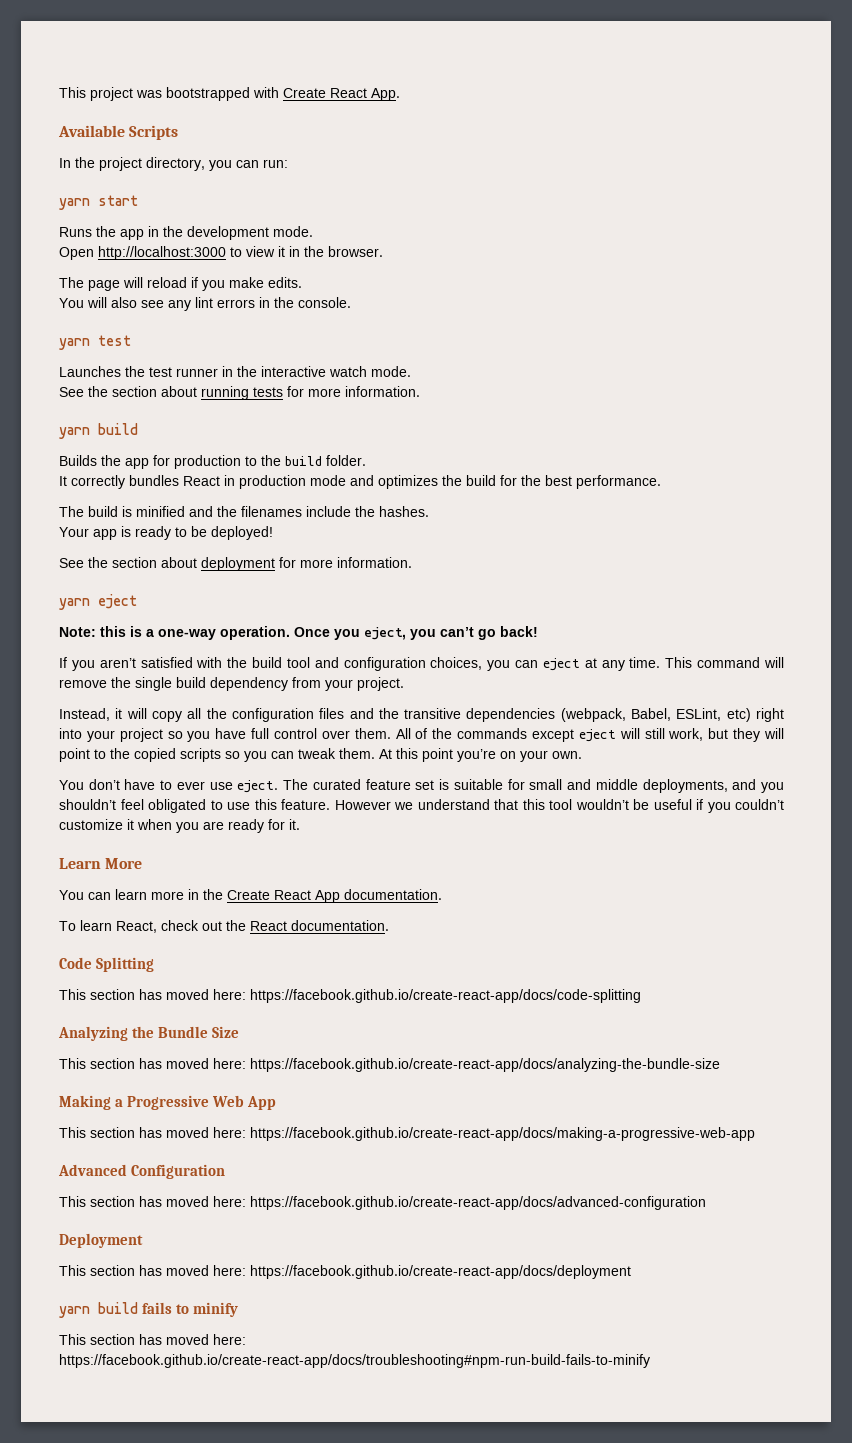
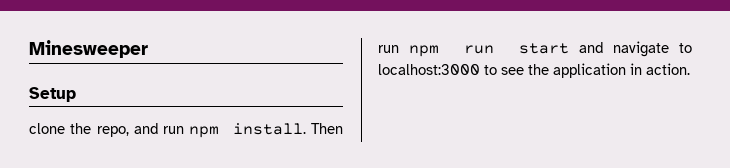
- This project was bootstrapped with Create React App.
- Available Scripts
- In the project directory, you can run:
- yarn start
- Runs the app in the development mode.
- Open http://localhost:3000 to view it in the browser.
- The page will reload if you make edits.
- You will also see any lint errors in the console.
- yarn test
- Launches the test runner in the interactive watch mode.
- See the section about running tests for more information.
- yarn build
- Builds the app for production to the build folder.
- It correctly bundles React in production mode and optimizes the build for the best performance.
- The build is minified and the filenames include the hashes.
- Your app is ready to be deployed!
- See the section about deployment for more information.
- yarn eject
- Note: this is a one-way operation. Once you eject, you can’t go back!
- If you aren’t satisfied with the build tool and configuration choices, you can eject at any time. This command will remove the single build dependency from your project.
- Instead, it will copy all the configuration files and the transitive dependencies (webpack, Babel, ESLint, etc) right into your project so you have full control over them. All of the commands except eject will still work, but they will point to the copied scripts so you can tweak them. At this point you’re on your own.
- You don’t have to ever use eject. The curated feature set is suitable for small and middle deployments, and you shouldn’t feel obligated to use this feature. However we understand that this tool wouldn’t be useful if you couldn’t customize it when you are ready for it.
- Learn More
- You can learn more in the Create React App documentation.
- To learn React, check out the React documentation.
- Code Splitting
- This section has moved here: https://facebook.github.io/create-react-app/docs/code-splitting
- Analyzing the Bundle Size
- This section has moved here: https://facebook.github.io/create-react-app/docs/analyzing-the-bundle-size
- Making a Progressive Web App
- This section has moved here: https://facebook.github.io/create-react-app/docs/making-a-progressive-web-app
- Advanced Configuration
- This section has moved here: https://facebook.github.io/create-react-app/docs/advanced-configuration
- Deployment
- This section has moved here: https://facebook.github.io/create-react-app/docs/deployment
- yarn build fails to minify
- This section has moved here: https://facebook.github.io/create-react-app/docs/troubleshooting#npm-run-build-fails-to-minify
+ Minesweeper
+ Setup
+ clone the repo, and run npm install. Then run npm run start and navigate to localhost:3000 to see the application in action.

